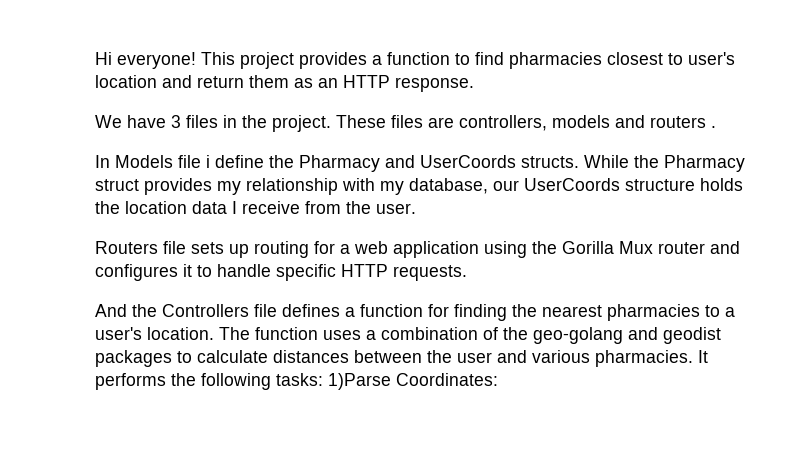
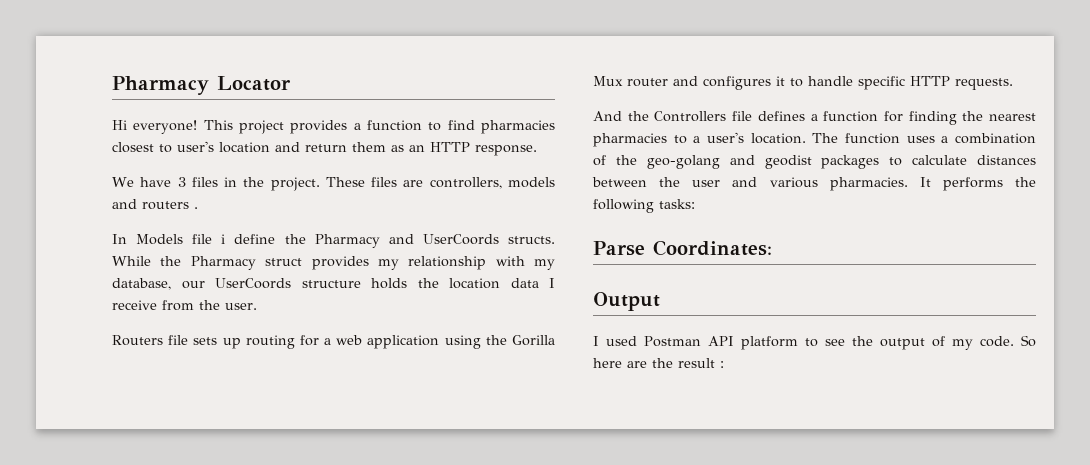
+ Pharmacy Locator
- It performs the following tasks: 1)Parse Coordinates:
+ It performs the following tasks:
+ Parse Coordinates:
+ Output
+ I used Postman API platform to see the output of my code. So here are the result :

